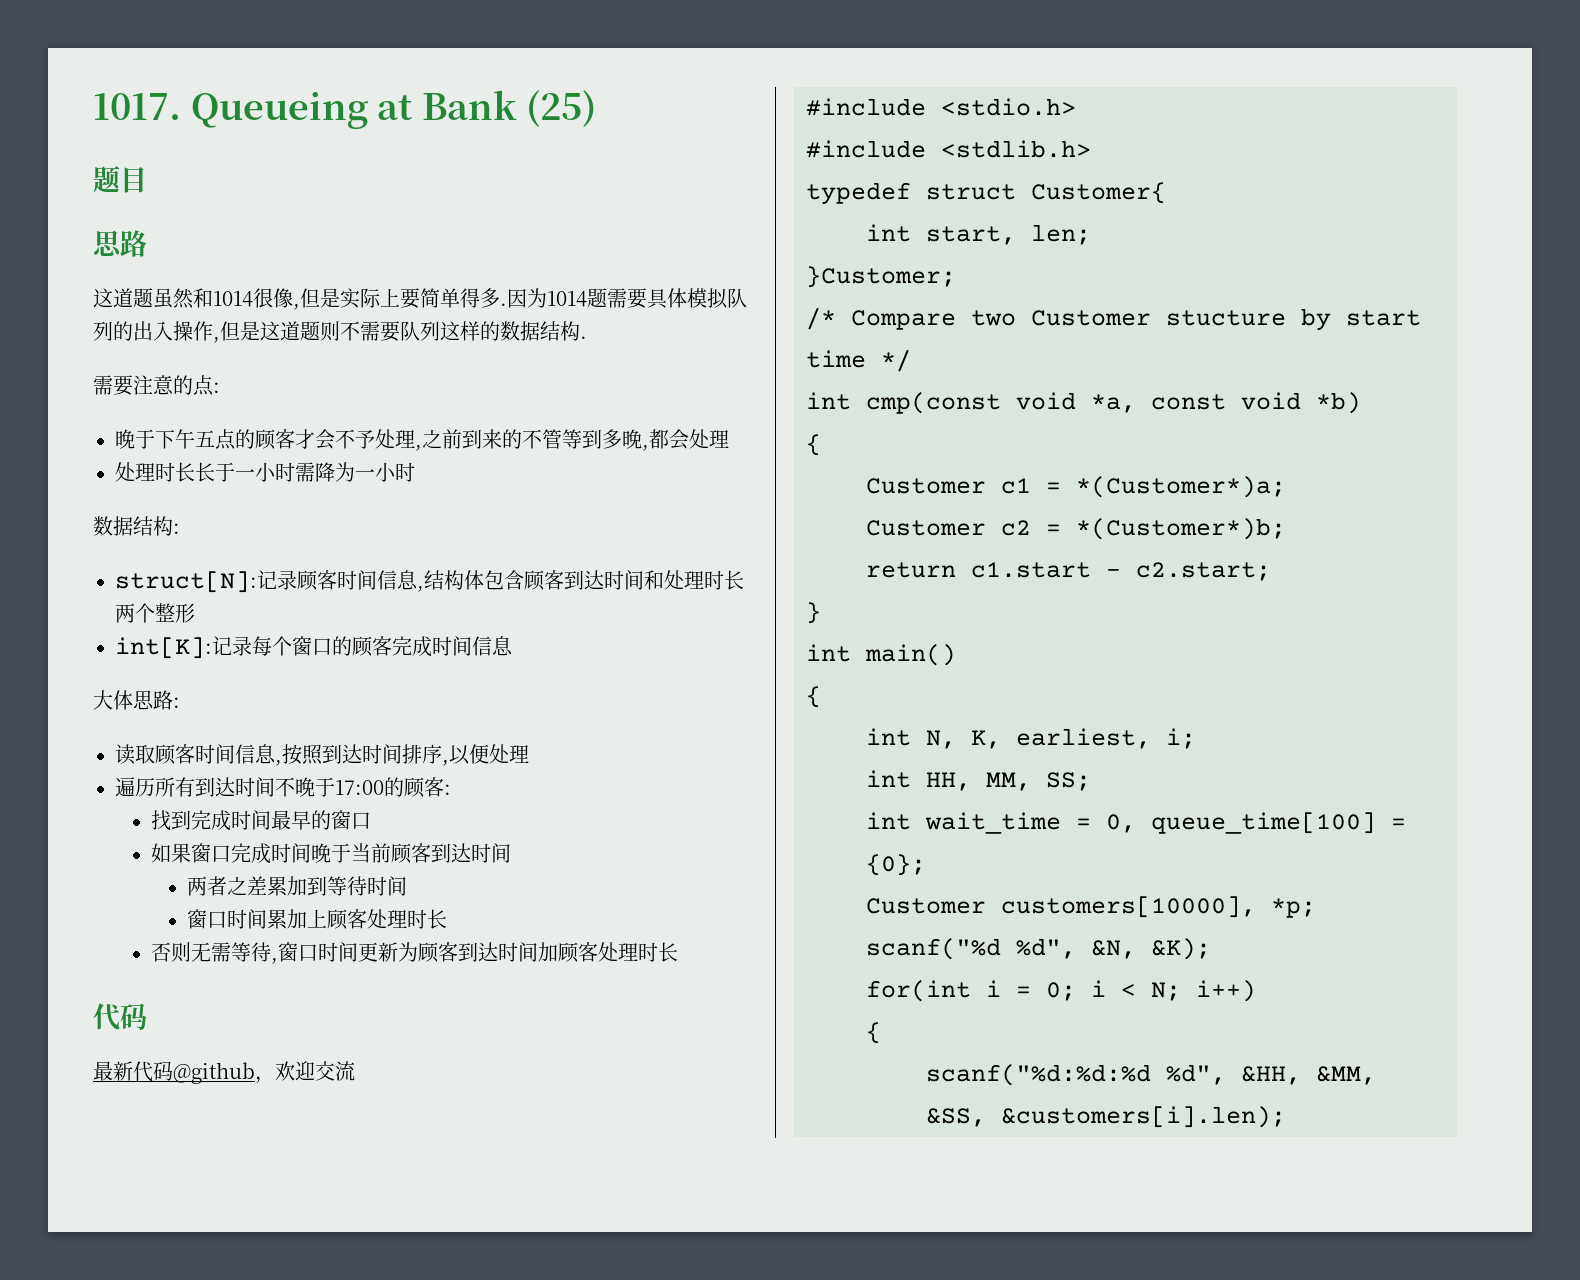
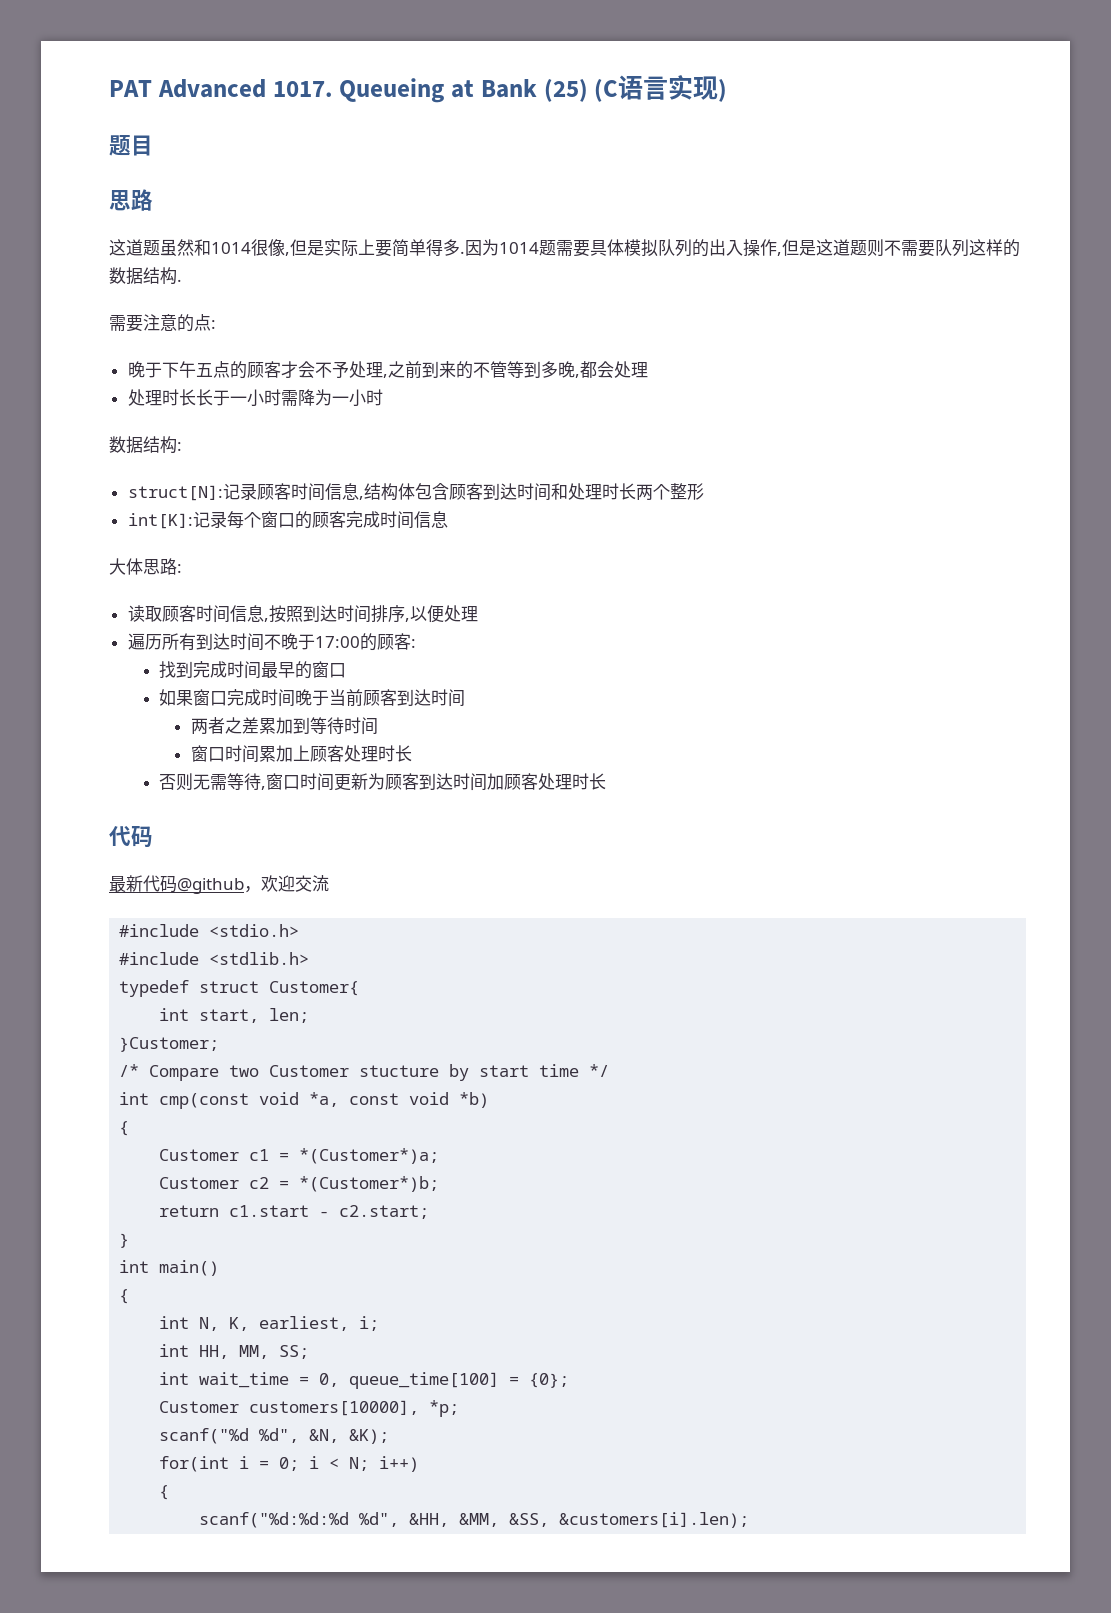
- 1017.
+ PAT Advanced 1017.
- Queueing at Bank (25)
+ Queueing at Bank (25) (C语言实现)

